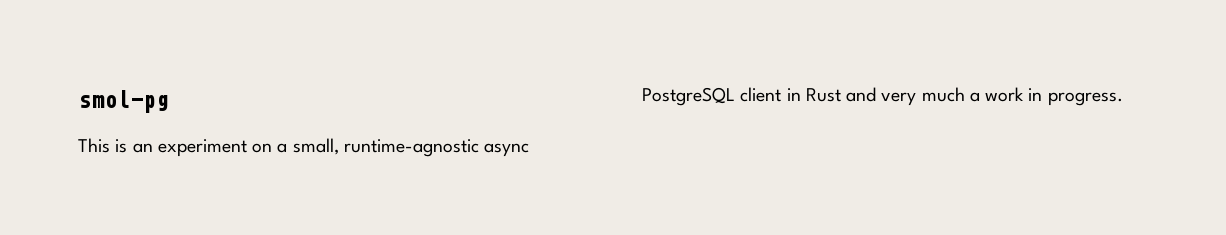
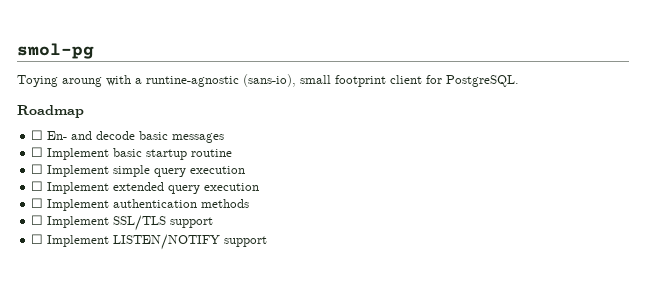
- This is an experiment on a small, runtime-agnostic async PostgreSQL client in Rust and very much a work in progress.
+ Toying aroung with a runtine-agnostic (sans-io), small footprint client for PostgreSQL.
+ Roadmap
+ ☐ En- and decode basic messages
+ ☐ Implement basic startup routine
+ ☐ Implement simple query execution
+ ☐ Implement extended query execution
+ ☐ Implement authentication methods
+ ☐ Implement SSL/TLS support
+ ☐ Implement LISTEN/NOTIFY support

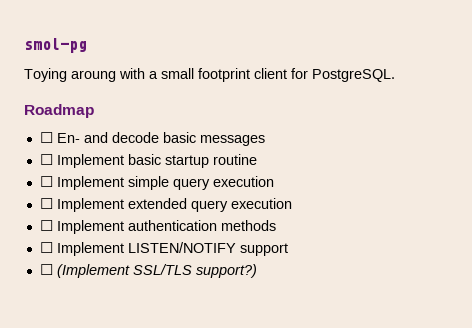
- Toying aroung with a runtine-agnostic (sans-io), small footprint client for PostgreSQL.
+ Toying aroung with a small footprint client for PostgreSQL.
- ☐ Implement SSL/TLS support
+ ☐ Implement LISTEN/NOTIFY support
- ☐ Implement LISTEN/NOTIFY support
+ ☐ (Implement SSL/TLS support?)

